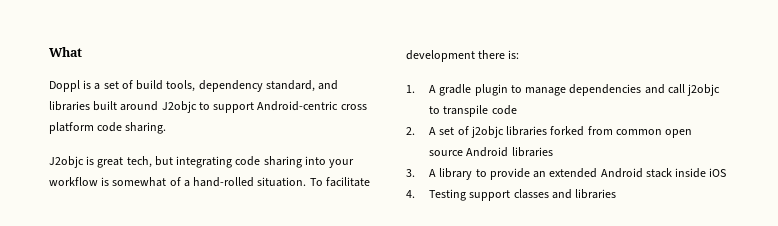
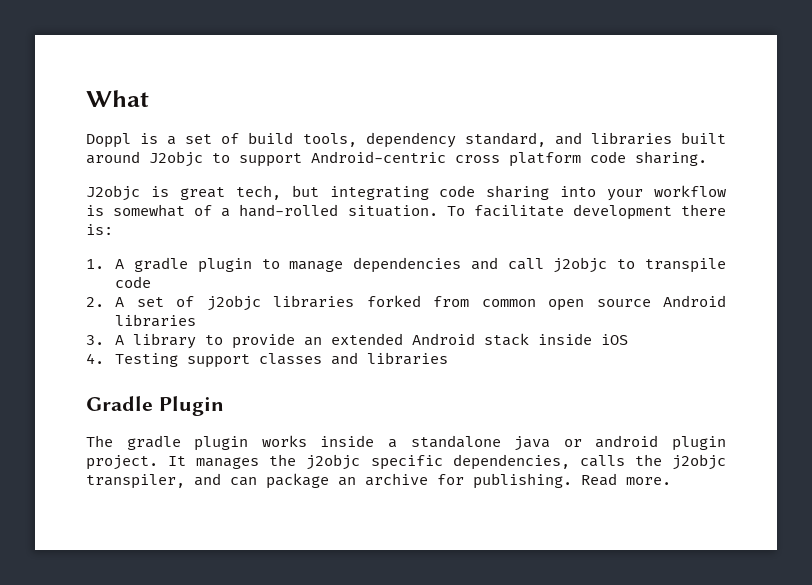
+ Gradle Plugin
+ The gradle plugin works inside a standalone java or android plugin project. It manages the j2objc specific dependencies, calls the j2objc transpiler, and can package an archive for publishing. Read more.

